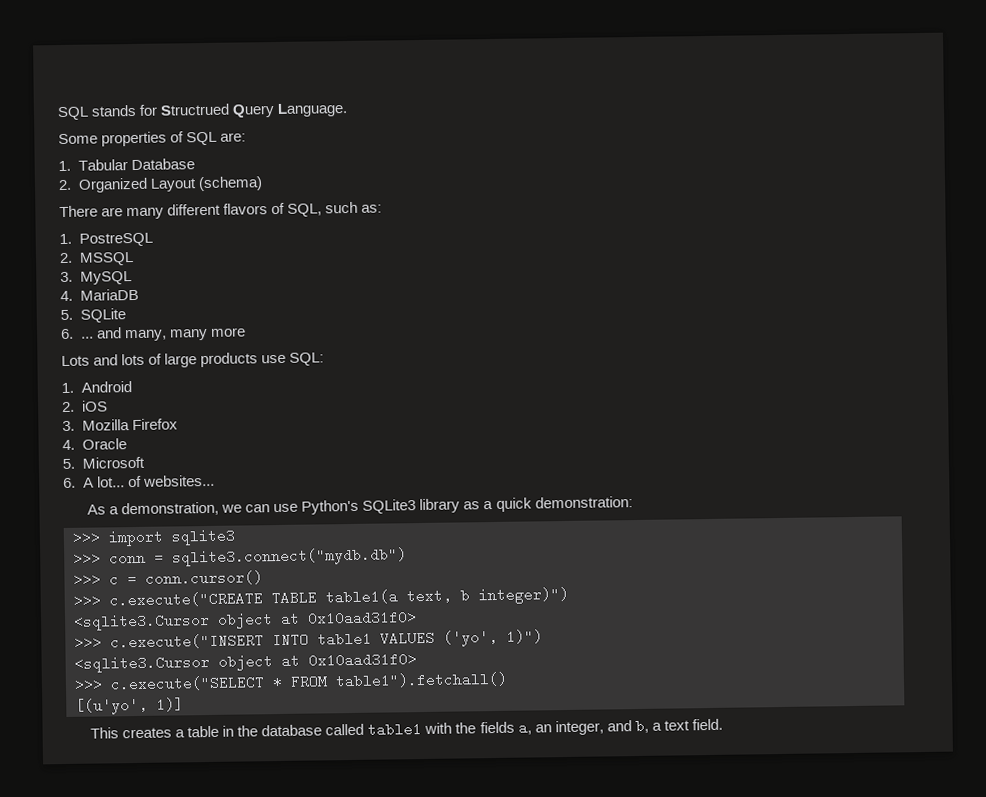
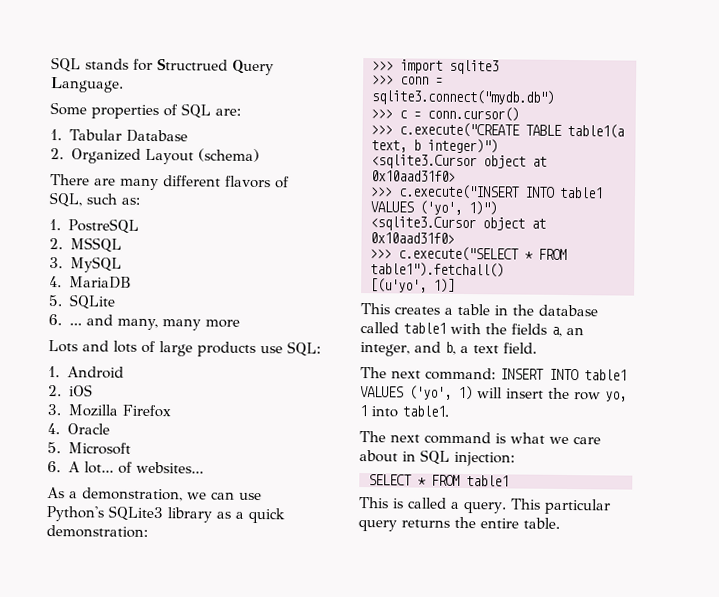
+ The next command: INSERT INTO table1 VALUES ('yo', 1) will insert the row yo, 1 into table1.
+ The next command is what we care about in SQL injection:
+ SELECT * FROM table1
+ This is called a query. This particular query returns the entire table.

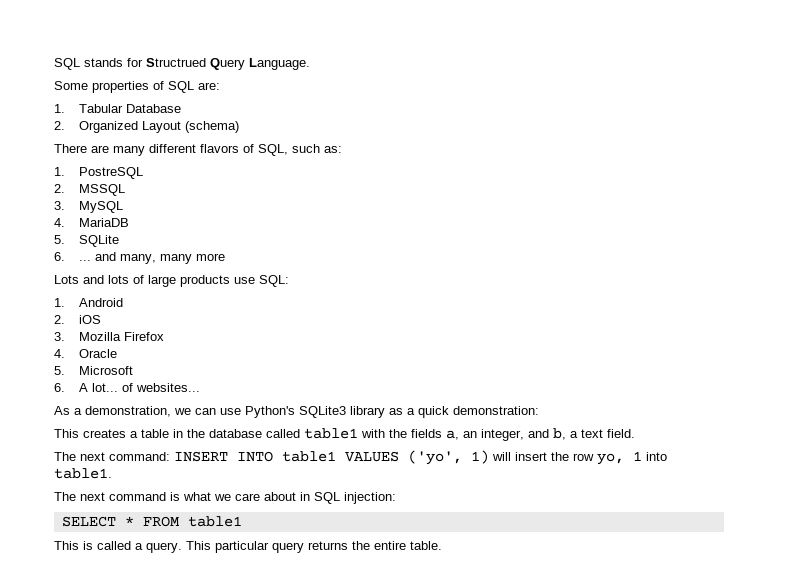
- >>> import sqlite3
- >>> conn = sqlite3.connect("mydb.db")
- >>> c = conn.cursor()
- >>> c.execute("CREATE TABLE table1(a text, b integer)")
- <sqlite3.Cursor object at 0x10aad31f0>
- >>> c.execute("INSERT INTO table1 VALUES ('yo', 1)")
- <sqlite3.Cursor object at 0x10aad31f0>
- >>> c.execute("SELECT * FROM table1").fetchall()
- [(u'yo', 1)]

